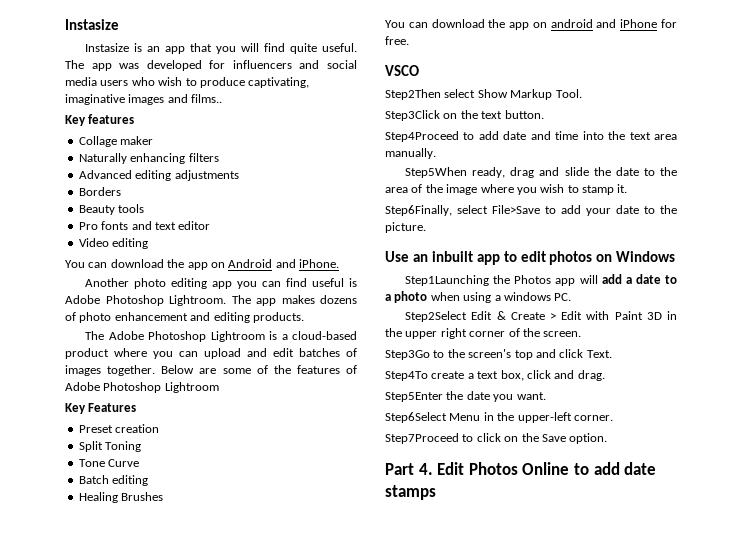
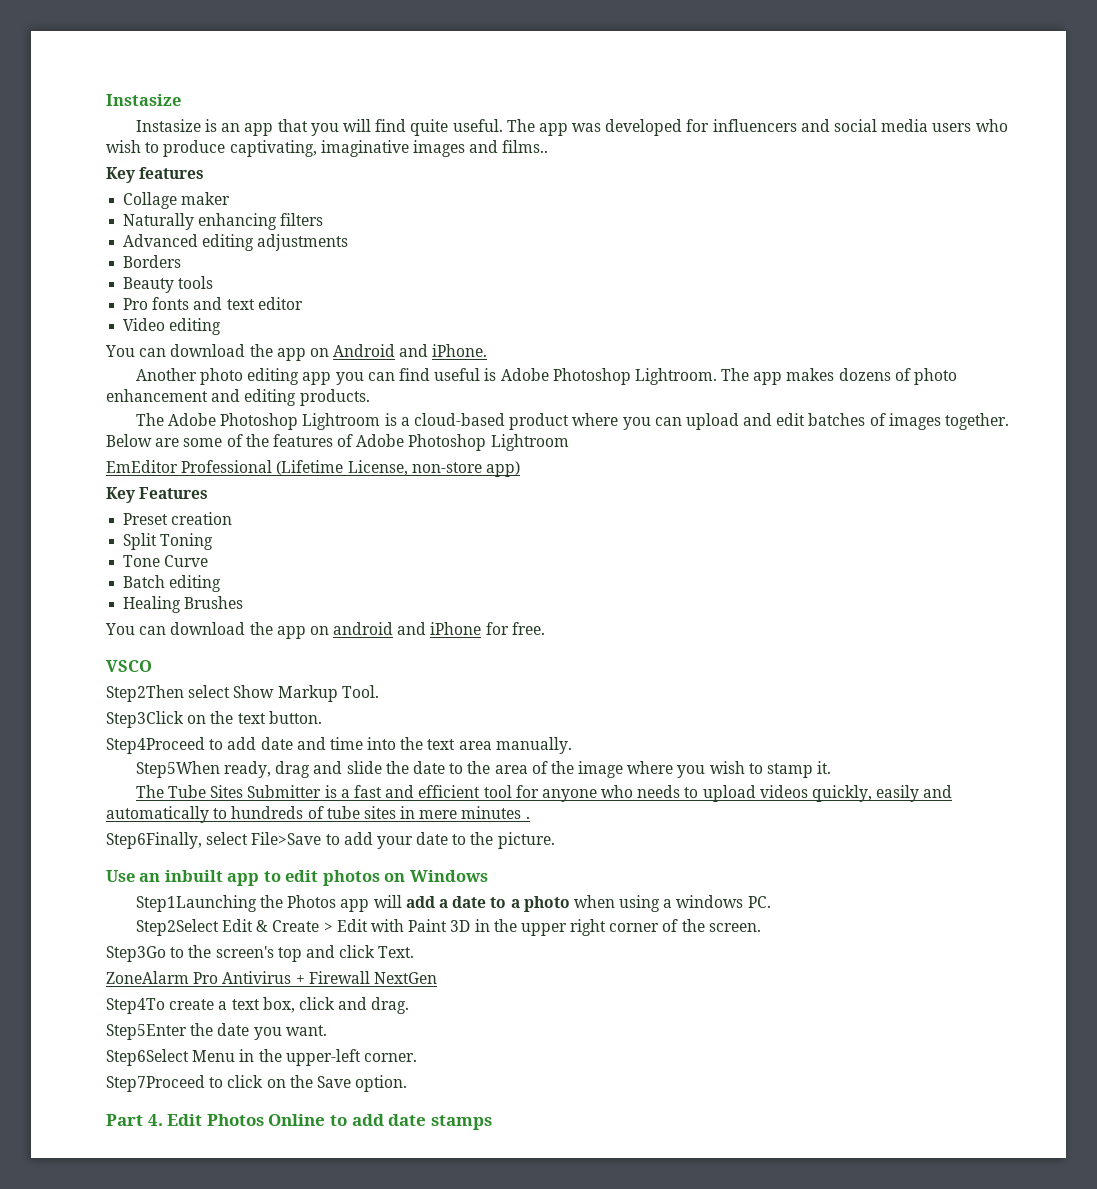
+ EmEditor Professional (Lifetime License, non-store app)
+ The Tube Sites Submitter is a fast and efficient tool for anyone who needs to upload videos quickly, easily and automatically to hundreds of tube sites in mere minutes .
+ ZoneAlarm Pro Antivirus + Firewall NextGen

